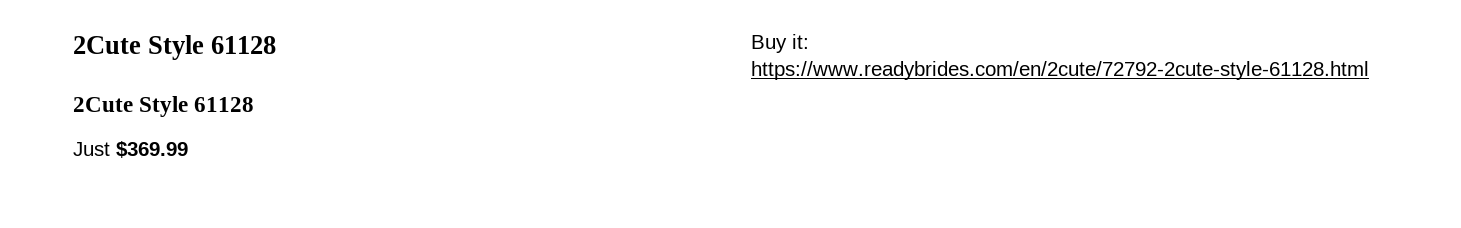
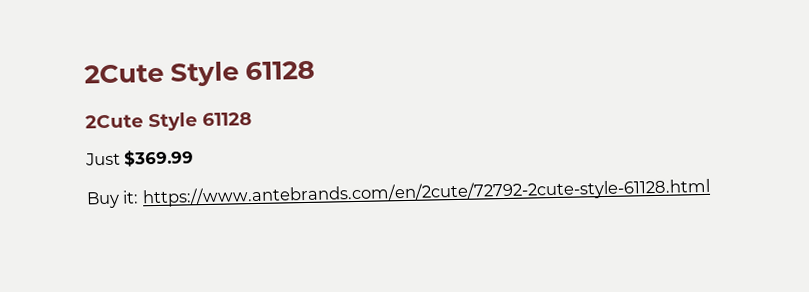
- Buy it: https://www.readybrides.com/en/2cute/72792-2cute-style-61128.html
+ Buy it: https://www.antebrands.com/en/2cute/72792-2cute-style-61128.html

